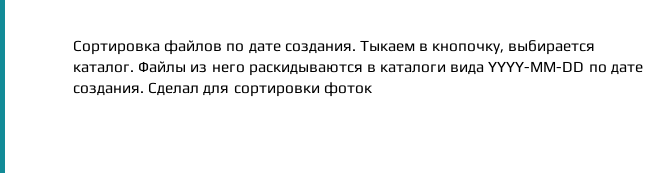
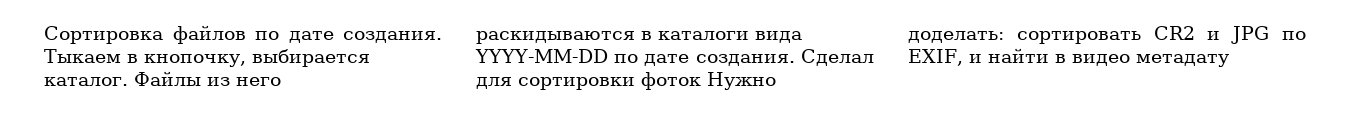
- Сделал для сортировки фоток
+ Сделал для сортировки фоток Нужно доделать: сортировать CR2 и JPG по EXIF, и найти в видео метадату

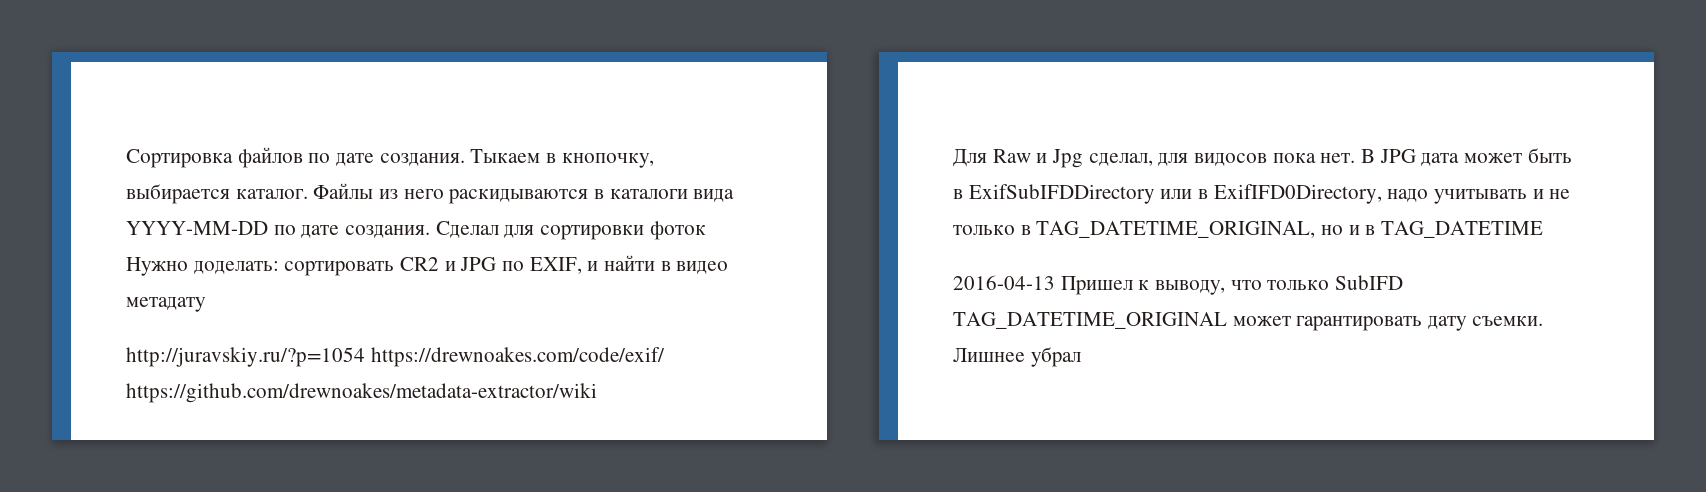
+ http://juravskiy.ru/?p=1054 https://drewnoakes.com/code/exif/ https://github.com/drewnoakes/metadata-extractor/wiki
+ Для Raw и Jpg сделал, для видосов пока нет. В JPG дата может быть в ExifSubIFDDirectory или в ExifIFD0Directory, надо учитывать и не только в TAG_DATETIME_ORIGINAL, но и в TAG_DATETIME
+ 2016-04-13 Пришел к выводу, что только SubIFD TAG_DATETIME_ORIGINAL может гарантировать дату съемки. Лишнее убрал

